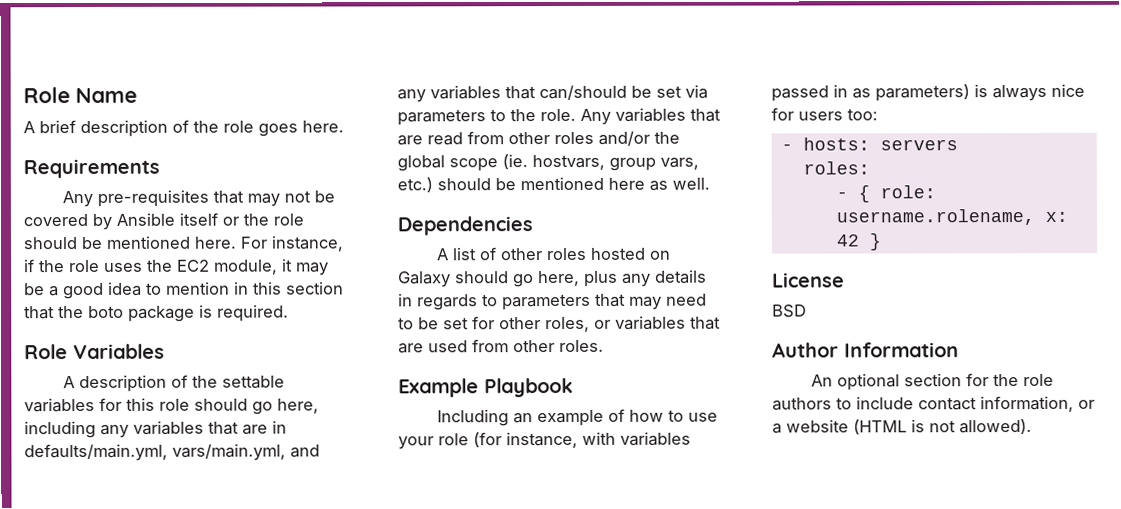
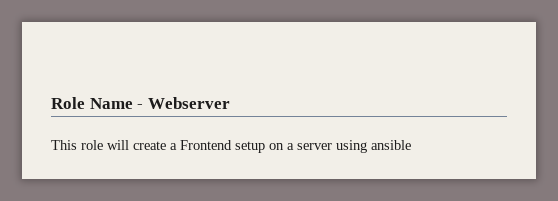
- Role Name
- A brief description of the role goes here.
- Requirements
- Any pre-requisites that may not be covered by Ansible itself or the role should be mentioned here. For instance, if the role uses the EC2 module, it may be a good idea to mention in this section that the boto package is required.
- Role Variables
- A description of the settable variables for this role should go here, including any variables that are in defaults/main.yml, vars/main.yml, and any variables that can/should be set via parameters to the role. Any variables that are read from other roles and/or the global scope (ie. hostvars, group vars, etc.) should be mentioned here as well.
- Dependencies
- A list of other roles hosted on Galaxy should go here, plus any details in regards to parameters that may need to be set for other roles, or variables that are used from other roles.
- Example Playbook
- Including an example of how to use your role (for instance, with variables passed in as parameters) is always nice for users too:
- - hosts: servers
- roles:
- - { role: username.rolename, x: 42 }
- License
- BSD
- Author Information
- An optional section for the role authors to include contact information, or a website (HTML is not allowed).
+ Role Name - Webserver
+ This role will create a Frontend setup on a server using ansible

